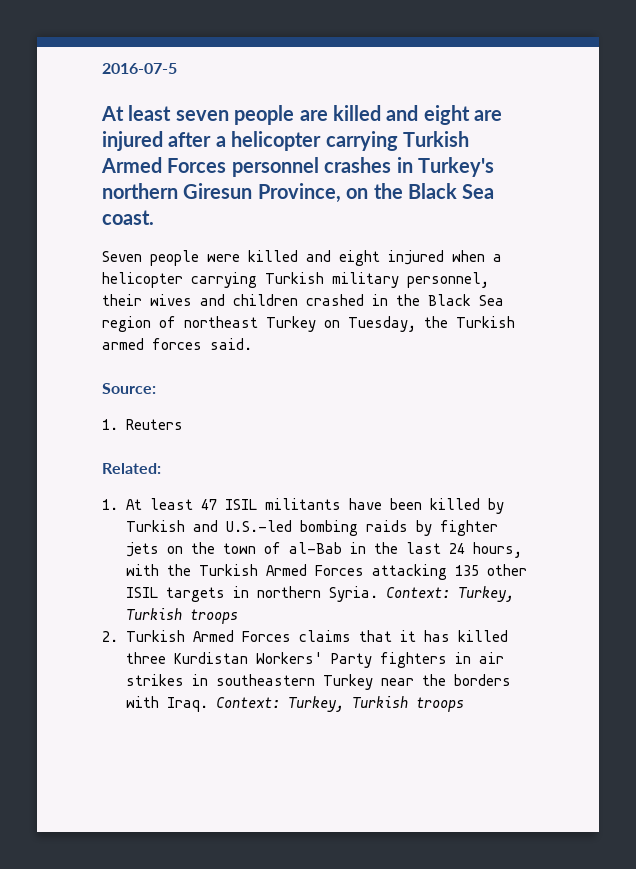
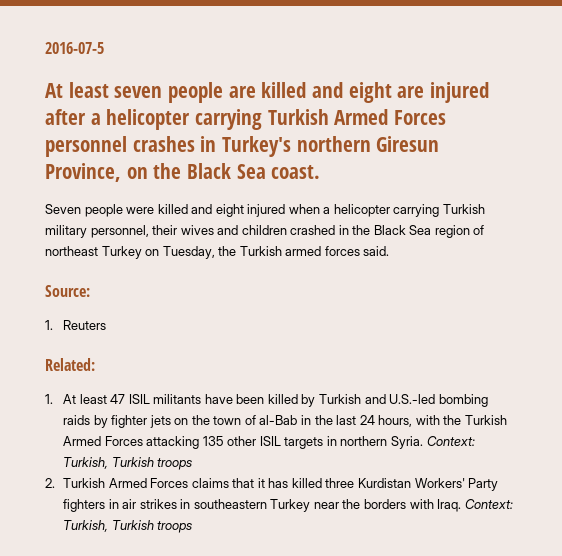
- 1. At least 47 ISIL militants have been killed by Turkish and U.S.-led bombing raids by fighter jets on the town of al-Bab in the last 24 hours, with the Turkish Armed Forces attacking 135 other ISIL targets in northern Syria. Context: Turkey, Turkish troops
+ 1. At least 47 ISIL militants have been killed by Turkish and U.S.-led bombing raids by fighter jets on the town of al-Bab in the last 24 hours, with the Turkish Armed Forces attacking 135 other ISIL targets in northern Syria. Context: Turkish, Turkish troops
- 2. Turkish Armed Forces claims that it has killed three Kurdistan Workers' Party fighters in air strikes in southeastern Turkey near the borders with Iraq. Context: Turkey, Turkish troops
+ 2. Turkish Armed Forces claims that it has killed three Kurdistan Workers' Party fighters in air strikes in southeastern Turkey near the borders with Iraq. Context: Turkish, Turkish troops

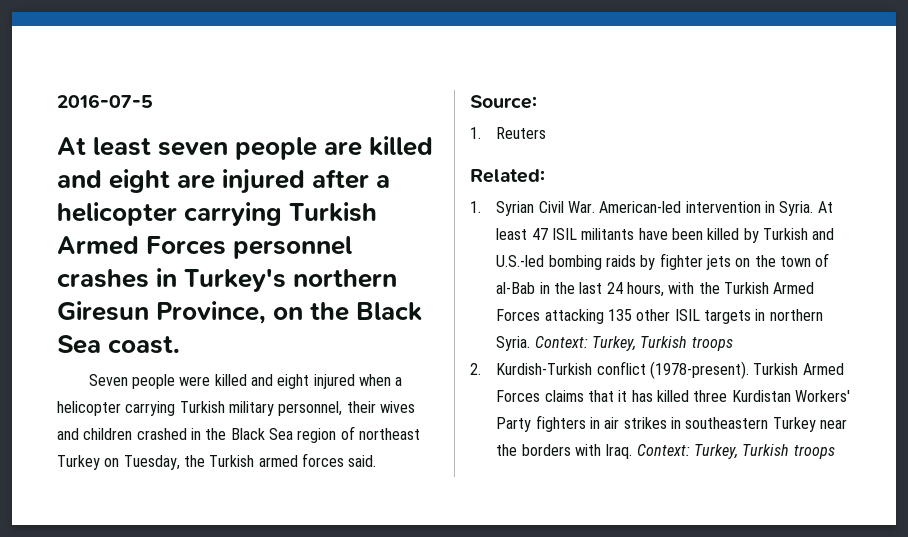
- 1. At least 47 ISIL militants have been killed by Turkish and U.S.-led bombing raids by fighter jets on the town of al-Bab in the last 24 hours, with the Turkish Armed Forces attacking 135 other ISIL targets in northern Syria. Context: Turkish, Turkish troops
+ 1. Syrian Civil War. American-led intervention in Syria. At least 47 ISIL militants have been killed by Turkish and U.S.-led bombing raids by fighter jets on the town of al-Bab in the last 24 hours, with the Turkish Armed Forces attacking 135 other ISIL targets in northern Syria. Context: Turkey, Turkish troops
- 2. Turkish Armed Forces claims that it has killed three Kurdistan Workers' Party fighters in air strikes in southeastern Turkey near the borders with Iraq. Context: Turkish, Turkish troops
+ 2. Kurdish-Turkish conflict (1978-present). Turkish Armed Forces claims that it has killed three Kurdistan Workers' Party fighters in air strikes in southeastern Turkey near the borders with Iraq. Context: Turkey, Turkish troops

